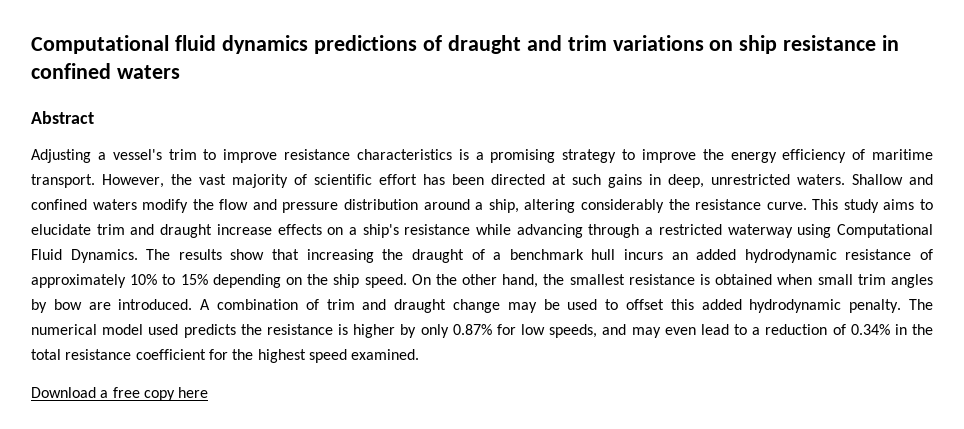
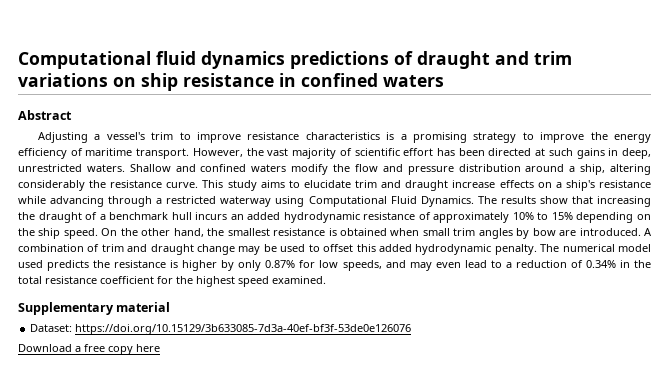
+ Supplementary material
+ Dataset: https://doi.org/10.15129/3b633085-7d3a-40ef-bf3f-53de0e126076

